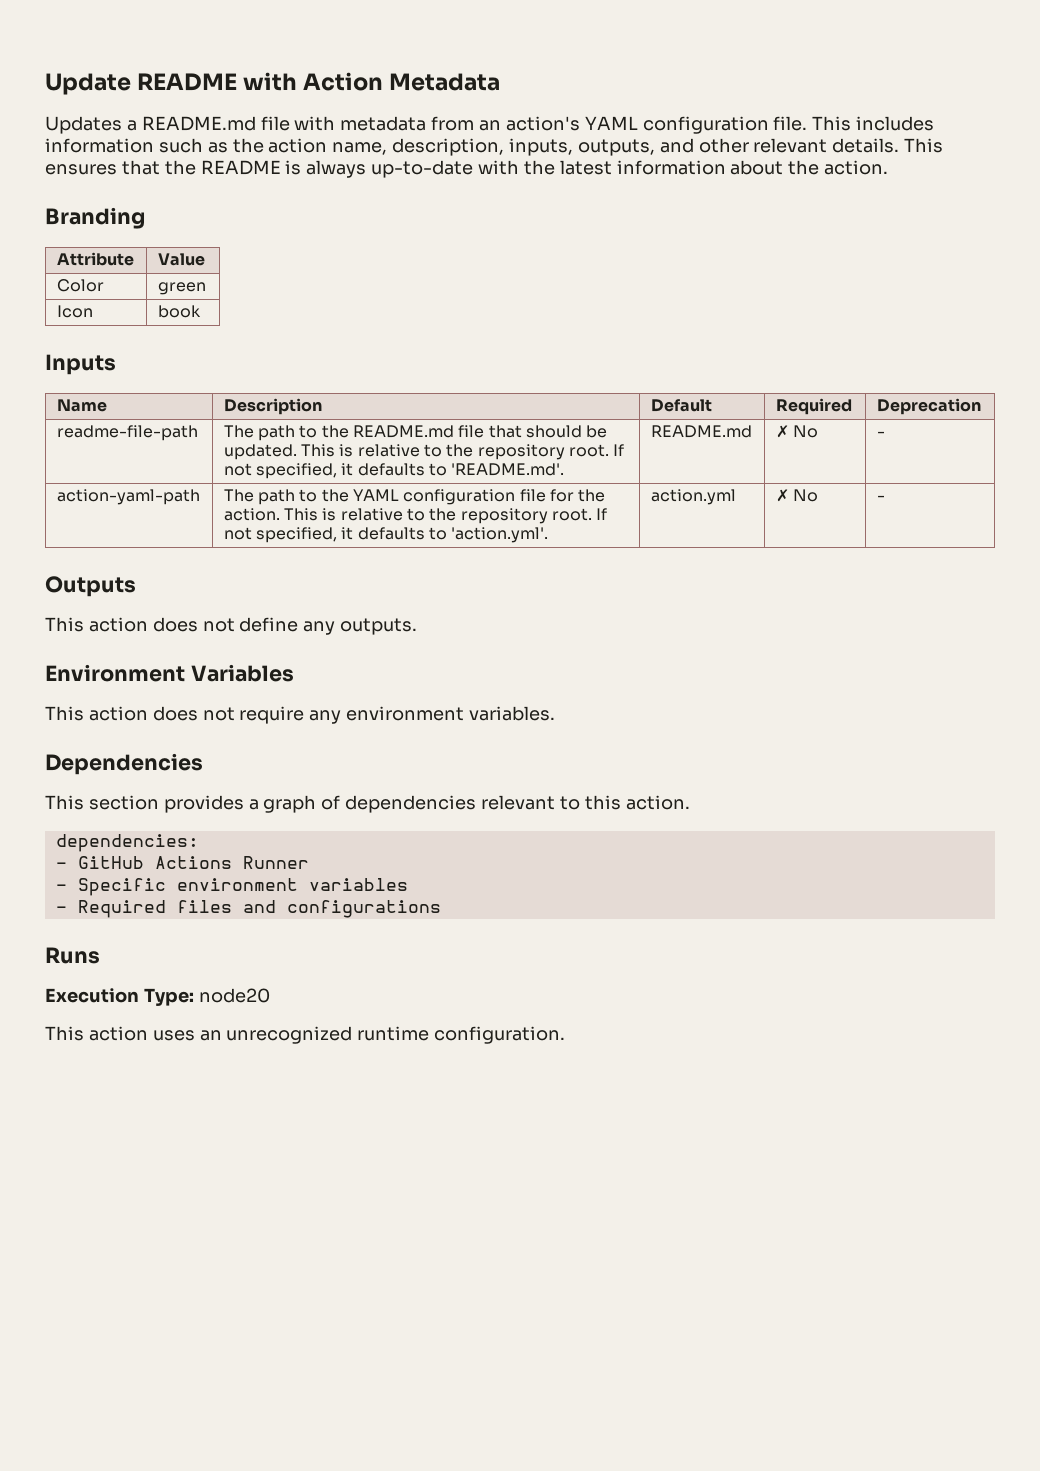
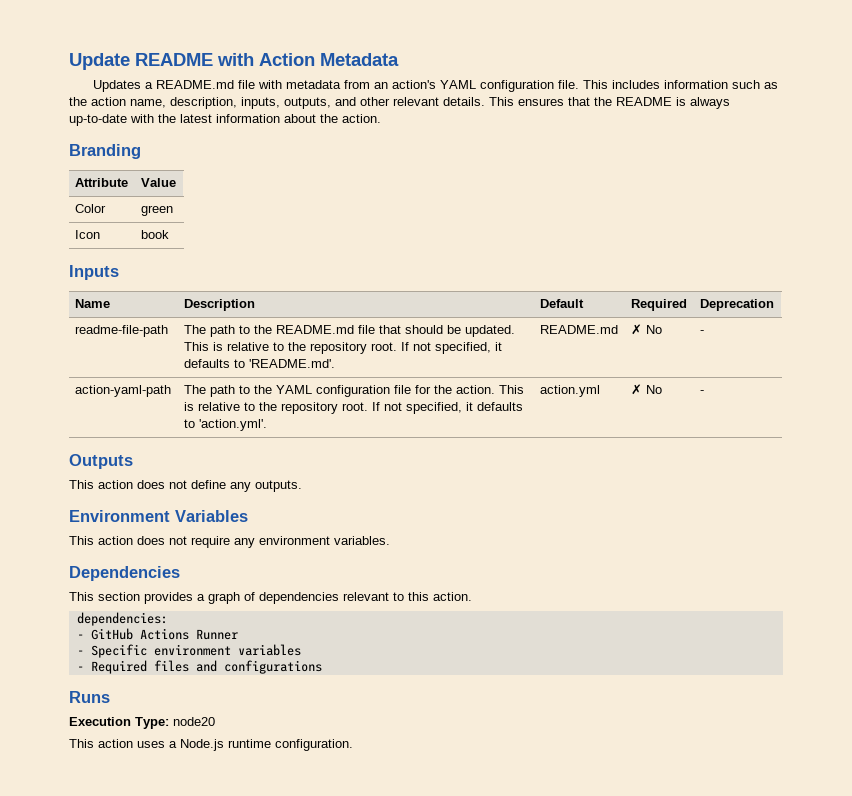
- This action uses an unrecognized runtime configuration.
+ This action uses a Node.js runtime configuration.

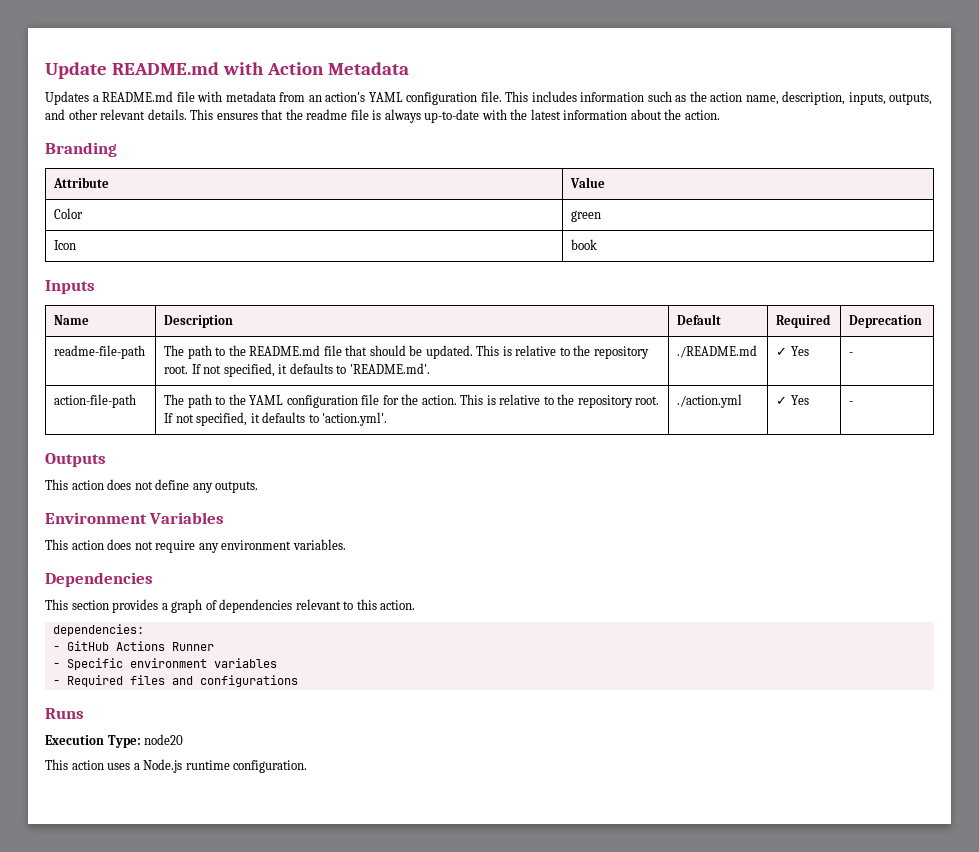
- Update README with Action Metadata
+ Update README.md with Action Metadata
- This ensures that the README is always up-to-date with the latest information about the action.
+ This ensures that the readme file is always up-to-date with the latest information about the action.
- readme-file-path | The path to the README.md file that should be updated. This is relative to the repository root. If not specified, it defaults to 'README.md'. | README.md | ✗ No | -
- action-yaml-path | The path to the YAML configuration file for the action. This is relative to the repository root. If not specified, it defaults to 'action.yml'. | action.yml | ✗ No | -
+ readme-file-path | The path to the README.md file that should be updated. This is relative to the repository root. If not specified, it defaults to 'README.md'. | ./README.md | ✓ Yes | -
+ action-file-path | The path to the YAML configuration file for the action. This is relative to the repository root. If not specified, it defaults to 'action.yml'. | ./action.yml | ✓ Yes | -

